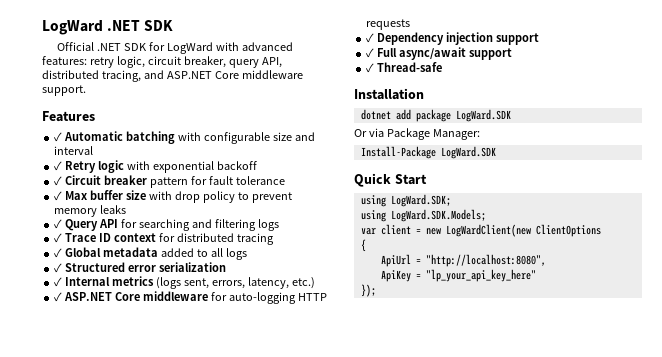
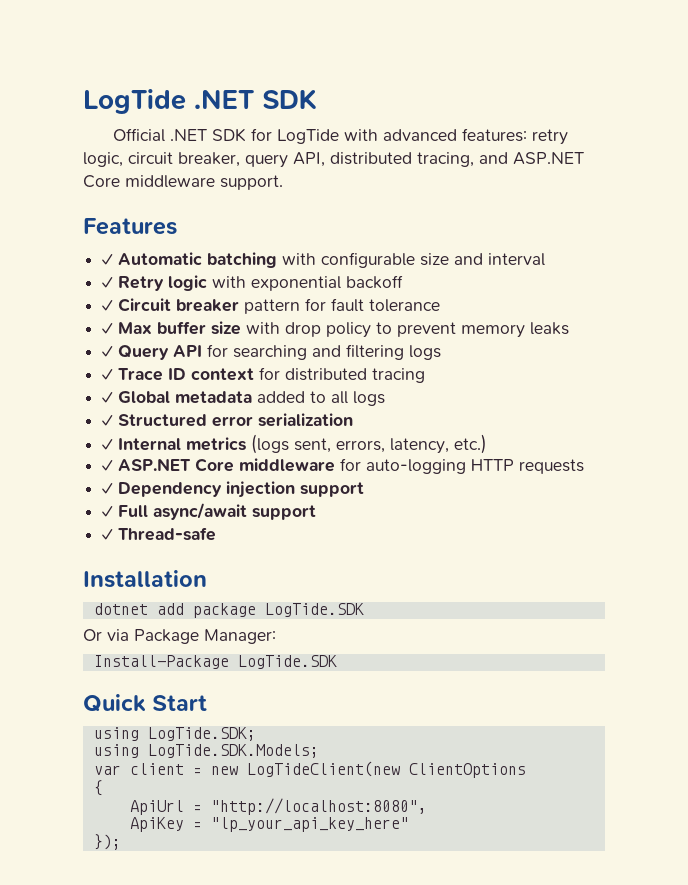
- LogWard .NET SDK
+ LogTide .NET SDK
- Official .NET SDK for LogWard with advanced features: retry logic, circuit breaker, query API, distributed tracing, and ASP.NET Core middleware support.
+ Official .NET SDK for LogTide with advanced features: retry logic, circuit breaker, query API, distributed tracing, and ASP.NET Core middleware support.
- dotnet add package LogWard.SDK
+ dotnet add package LogTide.SDK
- Install-Package LogWard.SDK
+ Install-Package LogTide.SDK
- using LogWard.SDK;
- using LogWard.SDK.Models;
+ using LogTide.SDK;
+ using LogTide.SDK.Models;
- var client = new LogWardClient(new ClientOptions
+ var client = new LogTideClient(new ClientOptions

